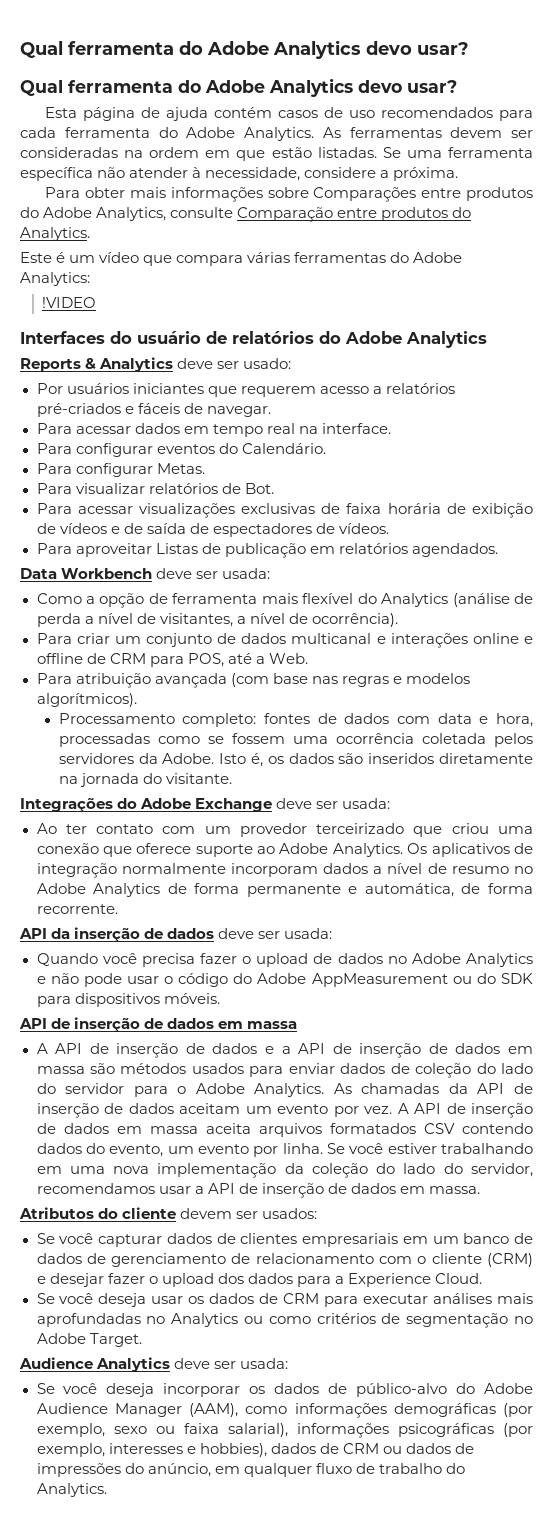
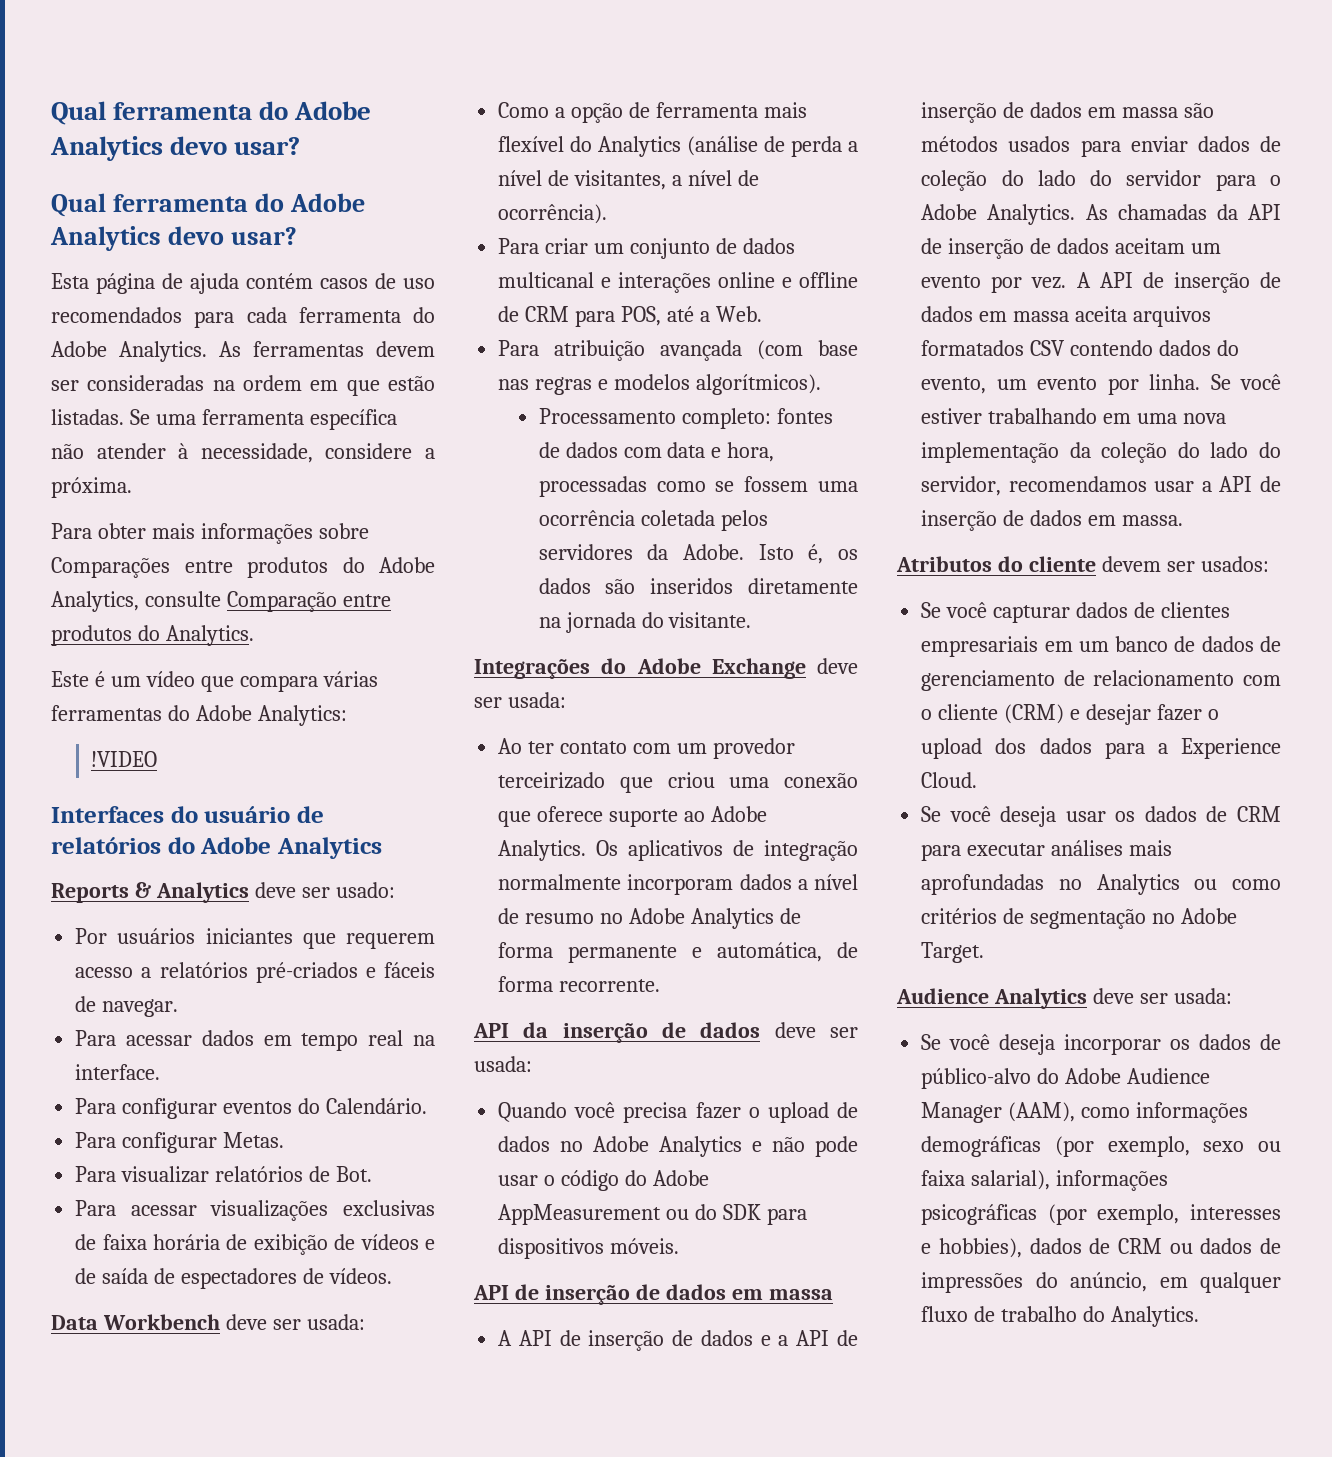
- Para aproveitar Listas de publicação em relatórios agendados.

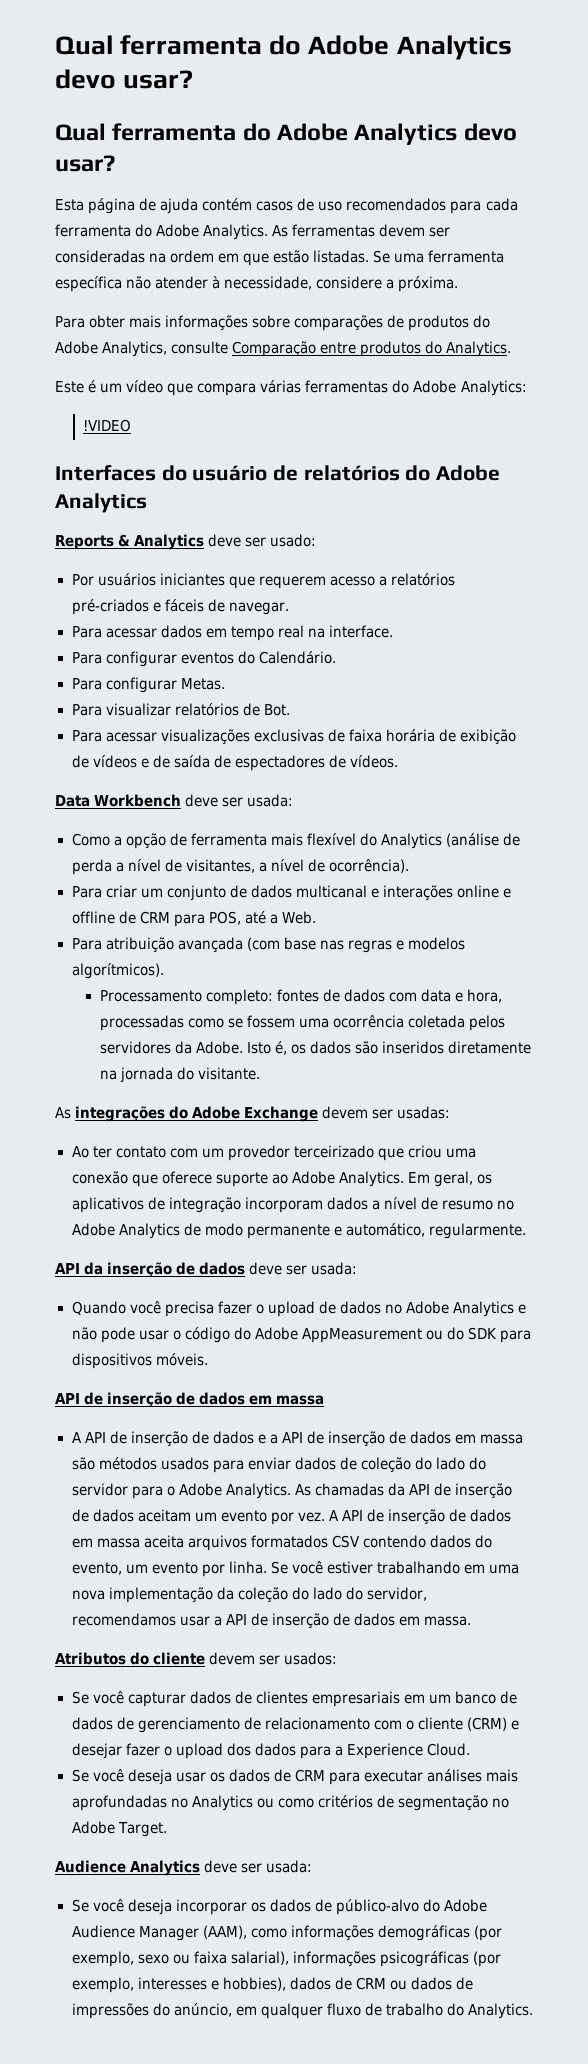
- Para obter mais informações sobre Comparações entre produtos do Adobe Analytics, consulte Comparação entre produtos do Analytics.
+ Para obter mais informações sobre comparações de produtos do Adobe Analytics, consulte Comparação entre produtos do Analytics.
- Integrações do Adobe Exchange deve ser usada:
+ As integrações do Adobe Exchange devem ser usadas:
- Os aplicativos de integração normalmente incorporam dados a nível de resumo no Adobe Analytics de forma permanente e automática, de forma recorrente.
+ Em geral, os aplicativos de integração incorporam dados a nível de resumo no Adobe Analytics de modo permanente e automático, regularmente.

